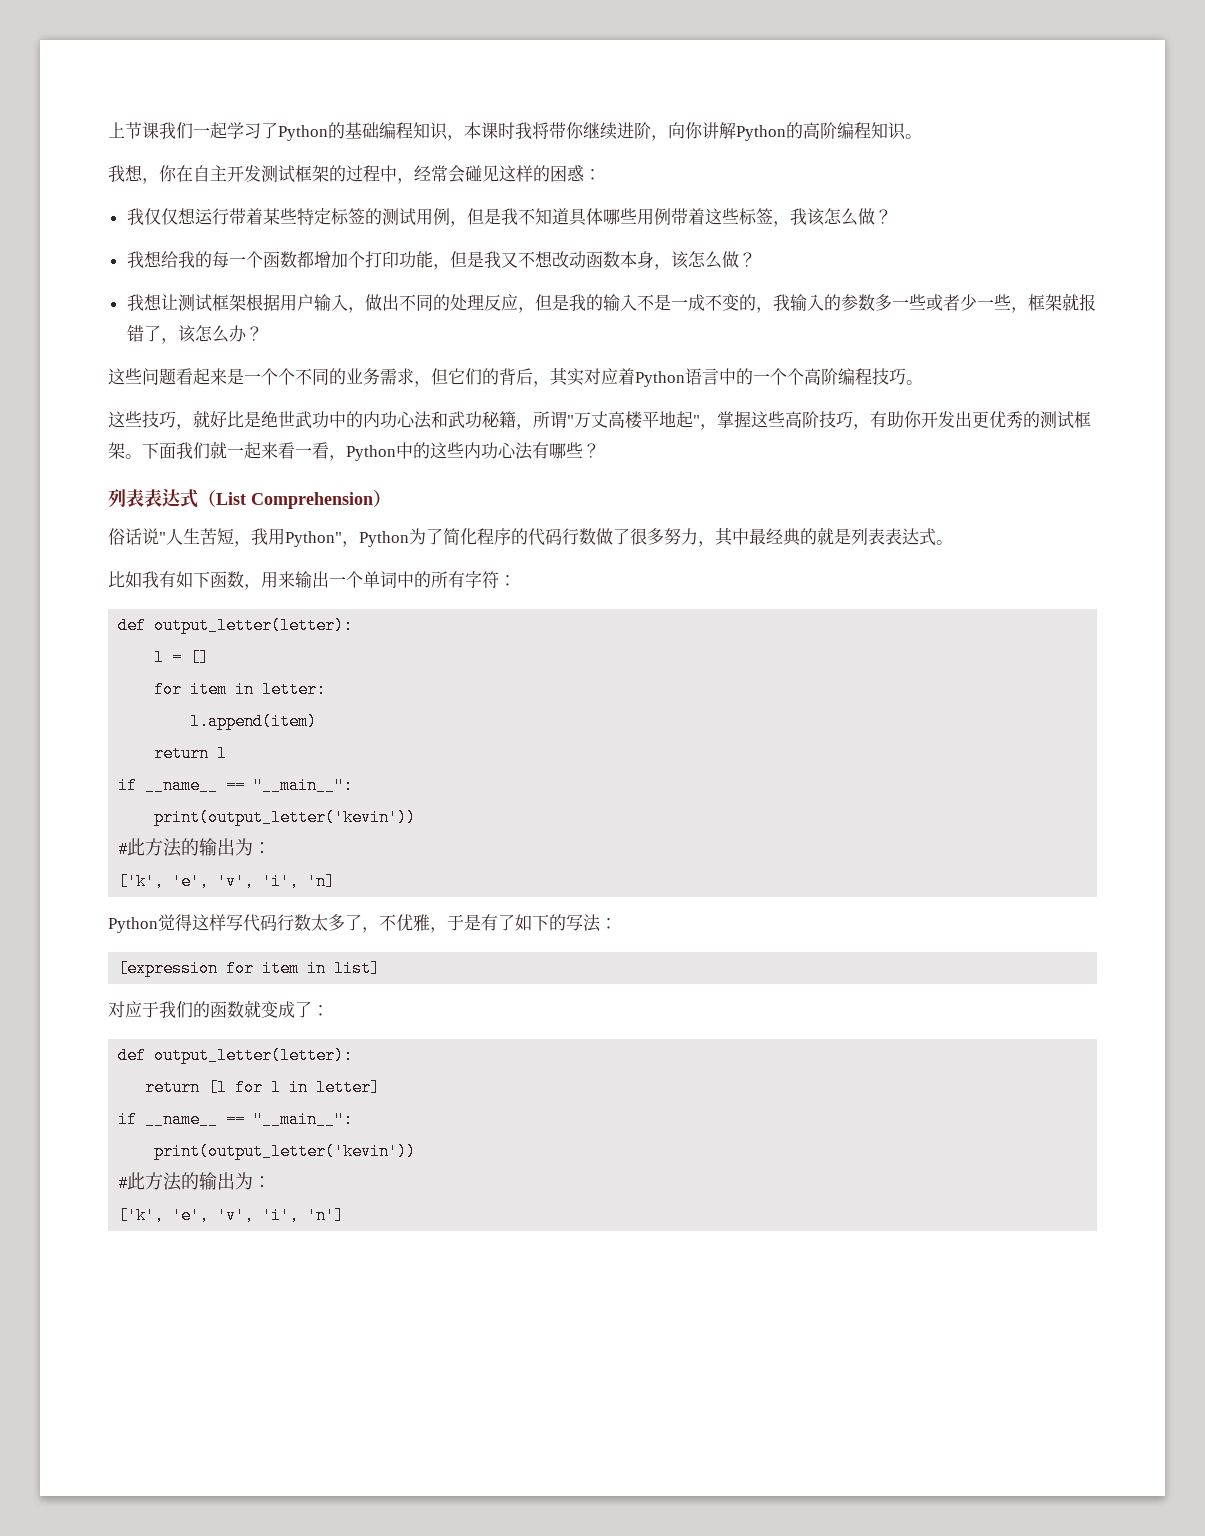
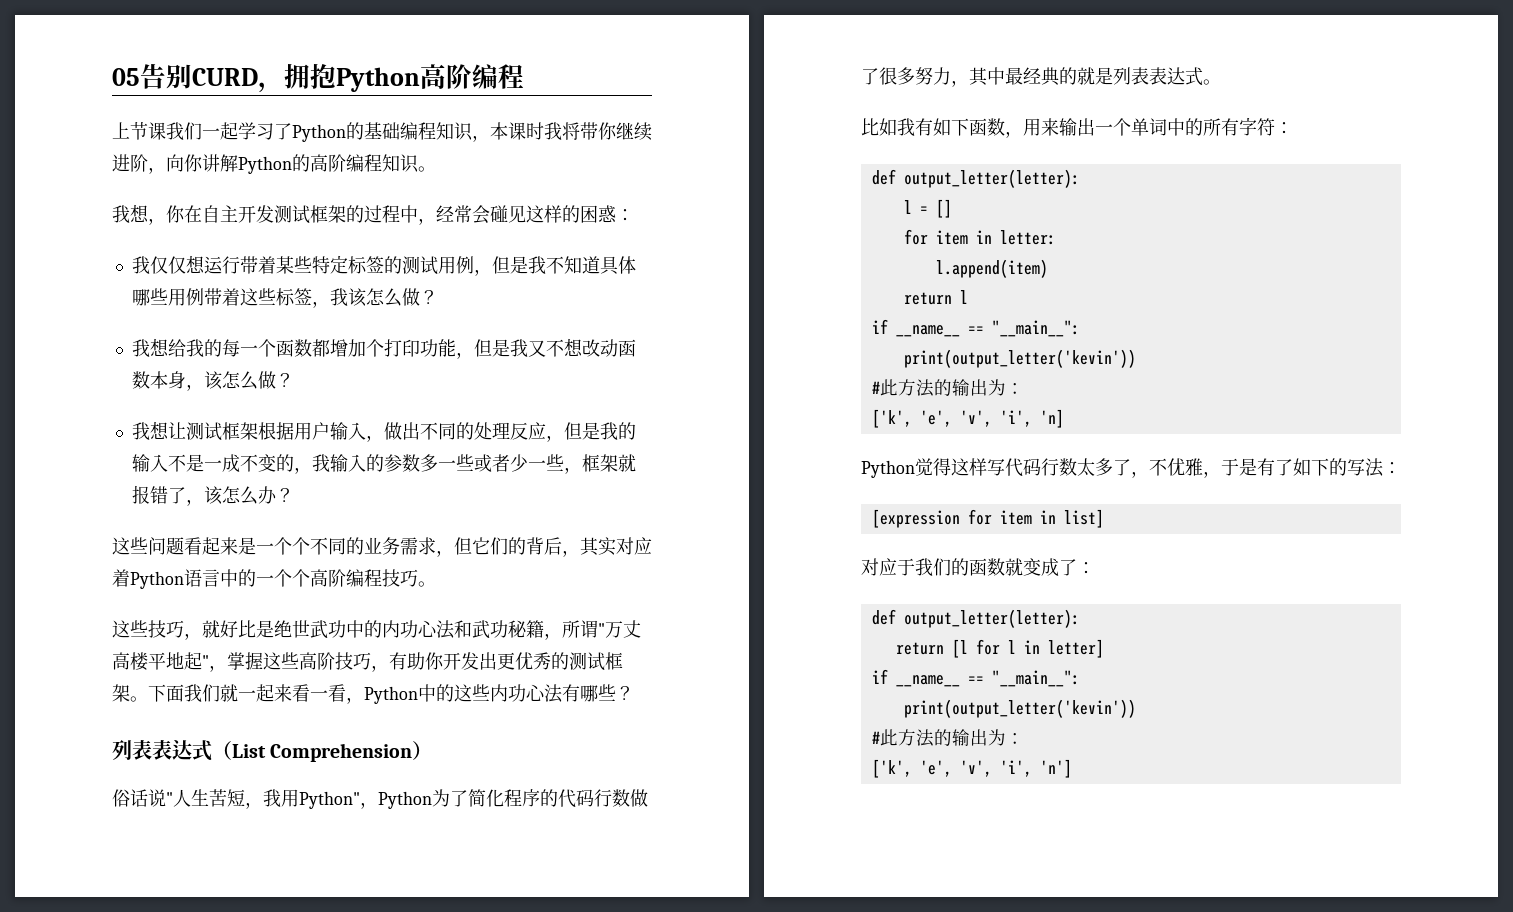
+ 05告别CURD，拥抱Python高阶编程

